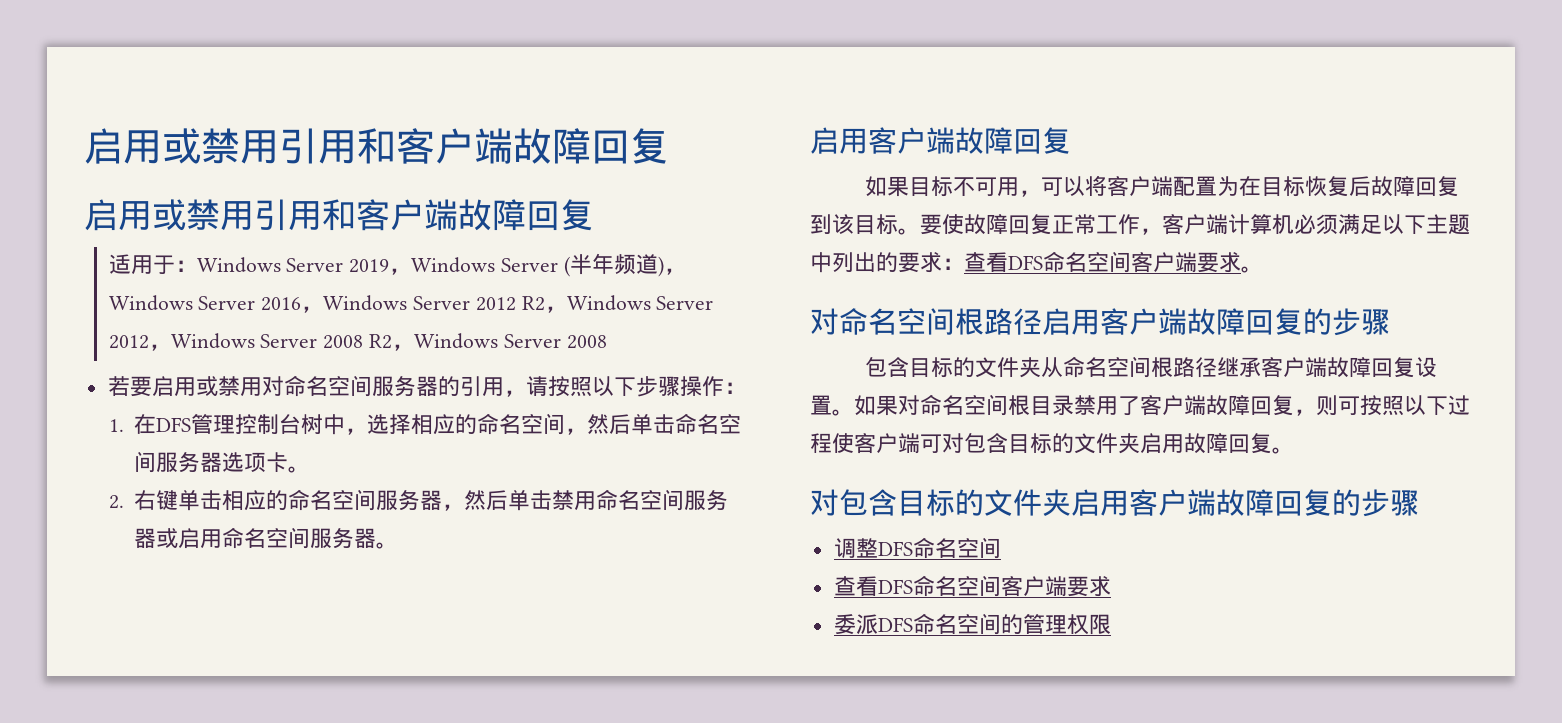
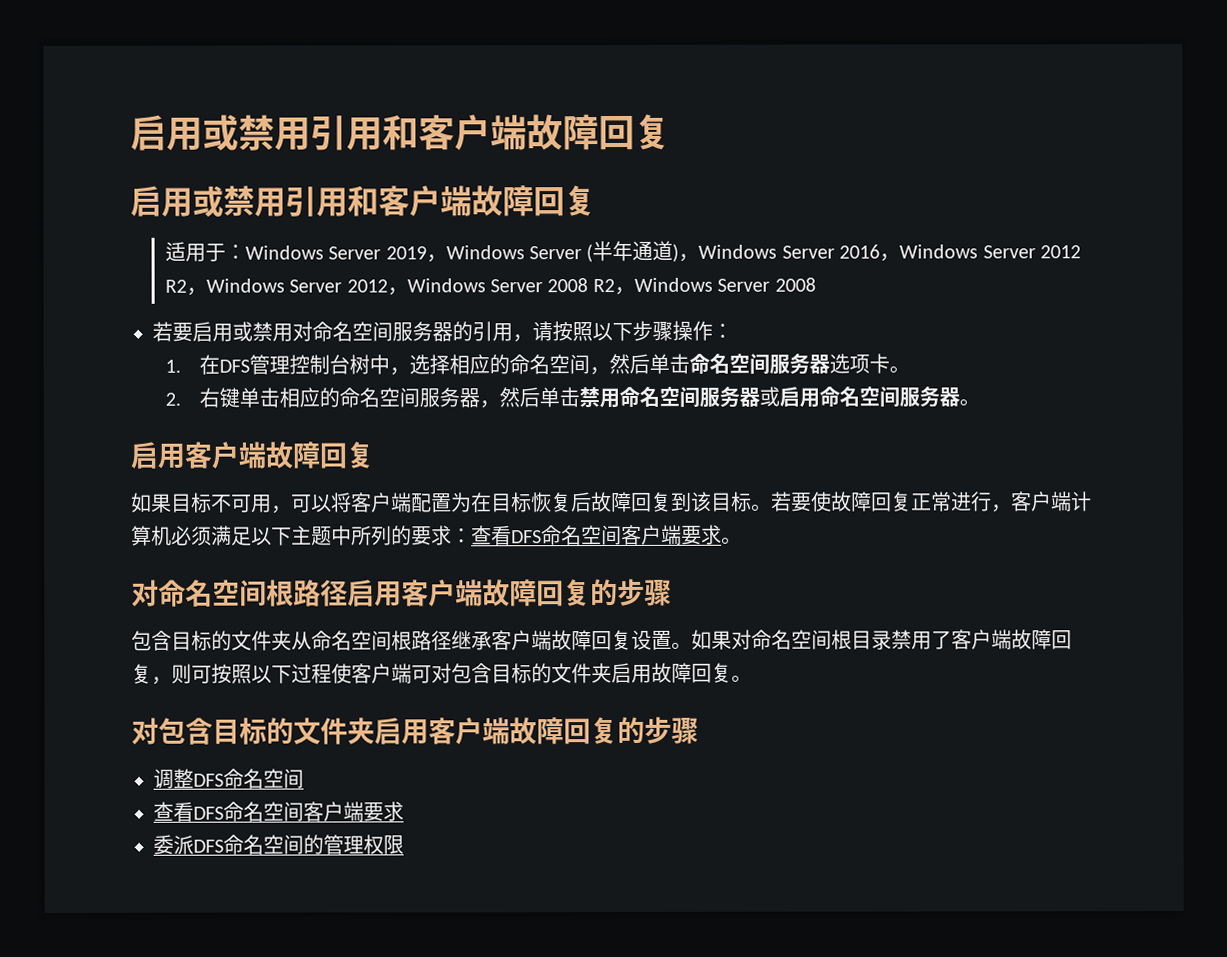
- 适用于：Windows Server 2019，Windows Server (半年频道)，Windows Server 2016，Windows Server 2012 R2，Windows Server 2012，Windows Server 2008 R2，Windows Server 2008
+ 适用于：Windows Server 2019，Windows Server (半年通道)，Windows Server 2016，Windows Server 2012 R2，Windows Server 2012，Windows Server 2008 R2，Windows Server 2008
- 要使故障回复正常工作，客户端计算机必须满足以下主题中列出的要求：查看DFS命名空间客户端要求。
+ 若要使故障回复正常进行，客户端计算机必须满足以下主题中所列的要求：查看DFS命名空间客户端要求。

